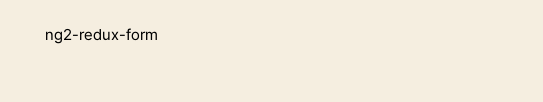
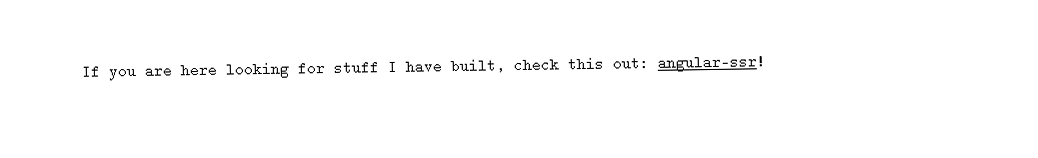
- ng2-redux-form
+ If you are here looking for stuff I have built, check this out: angular-ssr!

